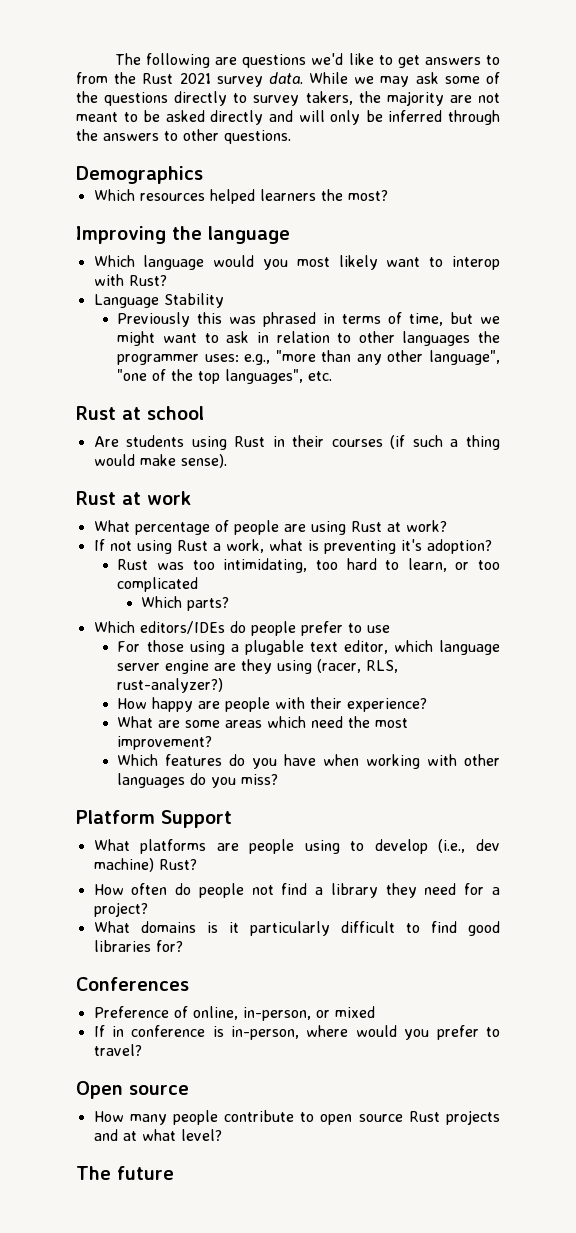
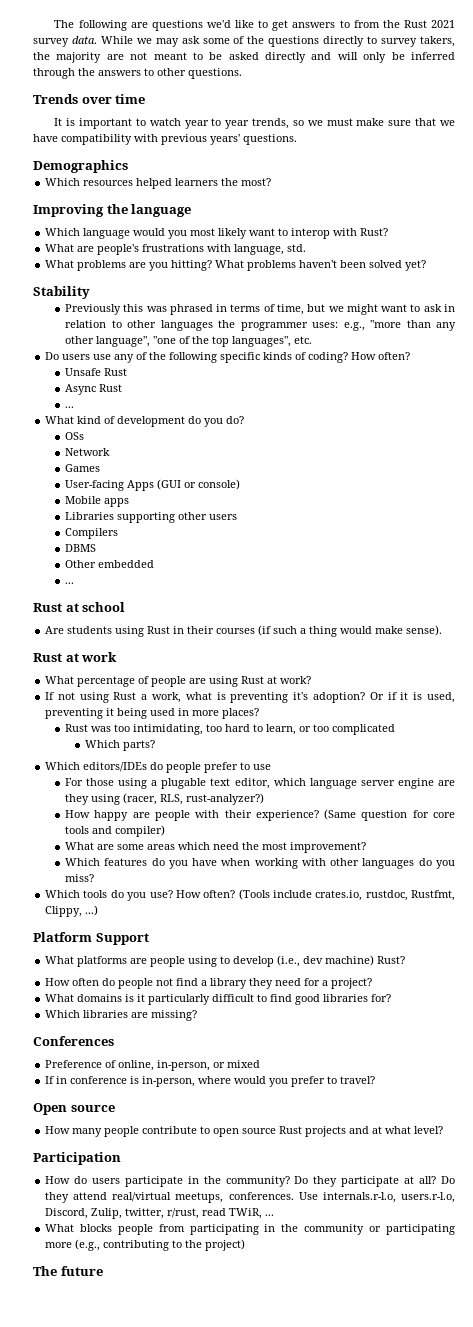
+ Trends over time
+ It is important to watch year to year trends, so we must make sure that we have compatibility with previous years' questions.
- Language Stability
+ What are people's frustrations with language, std.
+ What problems are you hitting? What problems haven't been solved yet?
+ Stability
+ Do users use any of the following specific kinds of coding? How often?
+ Unsafe Rust
+ Async Rust
+ ...
+ What kind of development do you do?
+ OSs
+ Network
+ Games
+ User-facing Apps (GUI or console)
+ Mobile apps
+ Libraries supporting other users
+ Compilers
+ DBMS
+ Other embedded
+ ...
+ Or if it is used, preventing it being used in more places?
+ (Same question for core tools and compiler)
+ Which tools do you use? How often? (Tools include crates.io, rustdoc, Rustfmt, Clippy, ...)
+ Which libraries are missing?
+ Participation
+ How do users participate in the community? Do they participate at all? Do they attend real/virtual meetups, conferences. Use internals.r-l.o, users.r-l.o, Discord, Zulip, twitter, r/rust, read TWiR, ...
+ What blocks people from participating in the community or participating more (e.g., contributing to the project)

